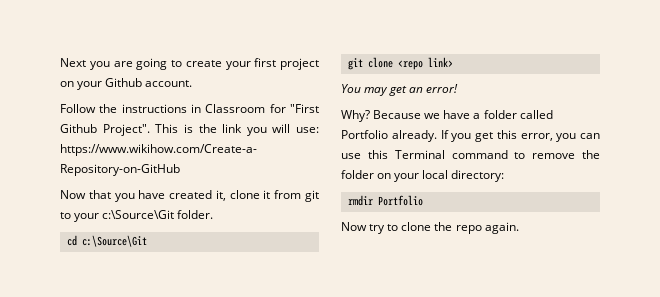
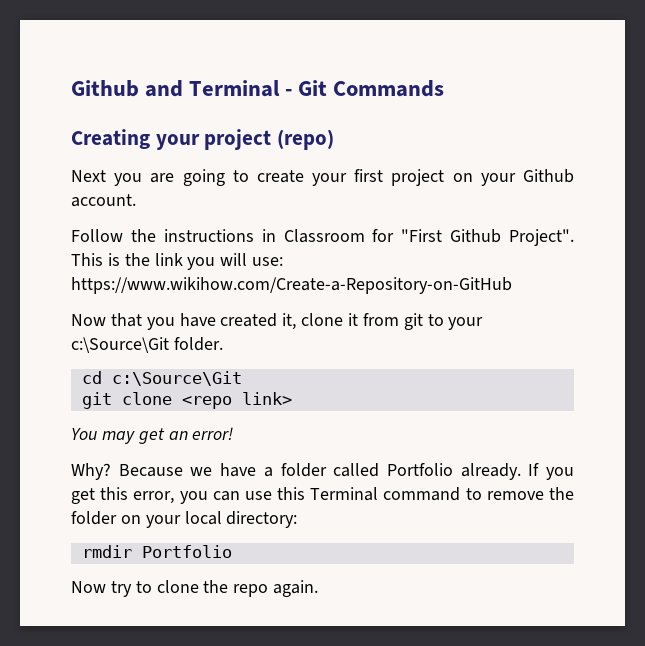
+ Github and Terminal - Git Commands
+ Creating your project (repo)

